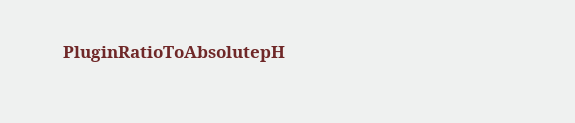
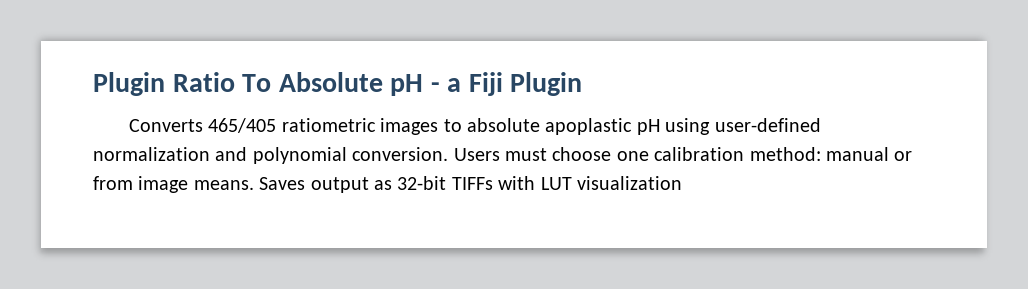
- PluginRatioToAbsolutepH
+ Plugin Ratio To Absolute pH - a Fiji Plugin
+ Converts 465/405 ratiometric images to absolute apoplastic pH using user-defined normalization and polynomial conversion. Users must choose one calibration method: manual or from image means. Saves output as 32-bit TIFFs with LUT visualization

